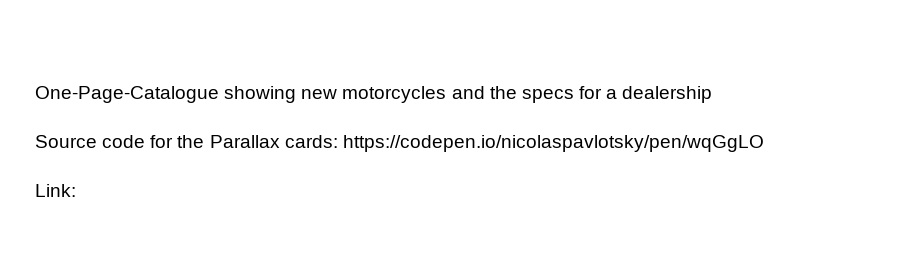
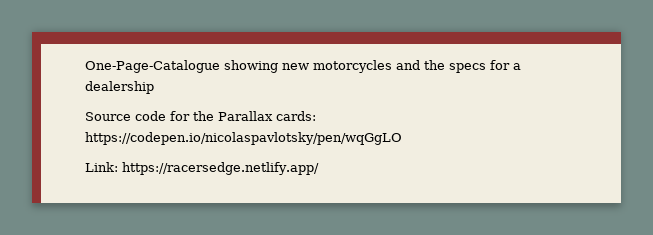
- Link:
+ Link: https://racersedge.netlify.app/

